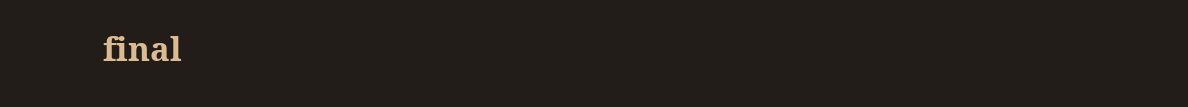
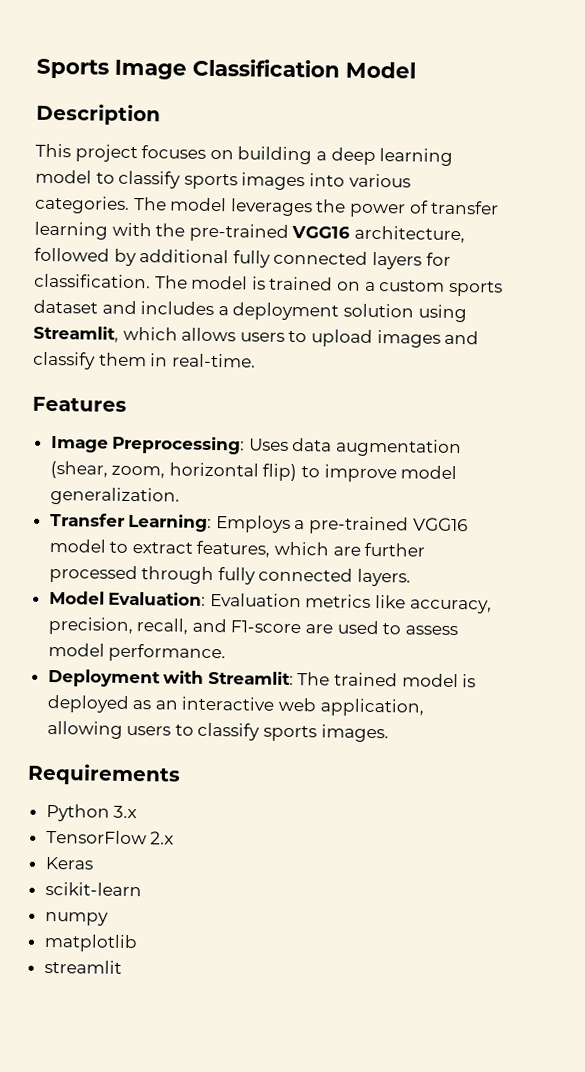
- final
+ Sports Image Classification Model
+ Description
+ This project focuses on building a deep learning model to classify sports images into various categories. The model leverages the power of transfer learning with the pre-trained VGG16 architecture, followed by additional fully connected layers for classification. The model is trained on a custom sports dataset and includes a deployment solution using Streamlit, which allows users to upload images and classify them in real-time.
+ Features
+ Image Preprocessing: Uses data augmentation (shear, zoom, horizontal flip) to improve model generalization.
+ Transfer Learning: Employs a pre-trained VGG16 model to extract features, which are further processed through fully connected layers.
+ Model Evaluation: Evaluation metrics like accuracy, precision, recall, and F1-score are used to assess model performance.
+ Deployment with Streamlit: The trained model is deployed as an interactive web application, allowing users to classify sports images.
+ Requirements
+ Python 3.x
+ TensorFlow 2.x
+ Keras
+ scikit-learn
+ numpy
+ matplotlib
+ streamlit

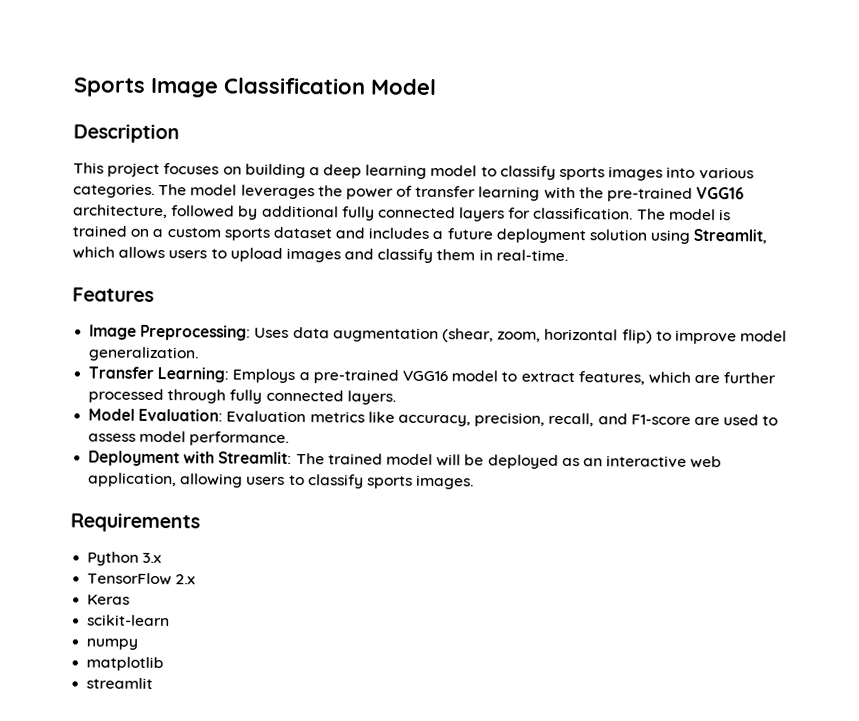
- The model is trained on a custom sports dataset and includes a deployment solution using Streamlit, which allows users to upload images and classify them in real-time.
+ The model is trained on a custom sports dataset and includes a future deployment solution using Streamlit, which allows users to upload images and classify them in real-time.
- Deployment with Streamlit: The trained model is deployed as an interactive web application, allowing users to classify sports images.
+ Deployment with Streamlit: The trained model will be deployed as an interactive web application, allowing users to classify sports images.

